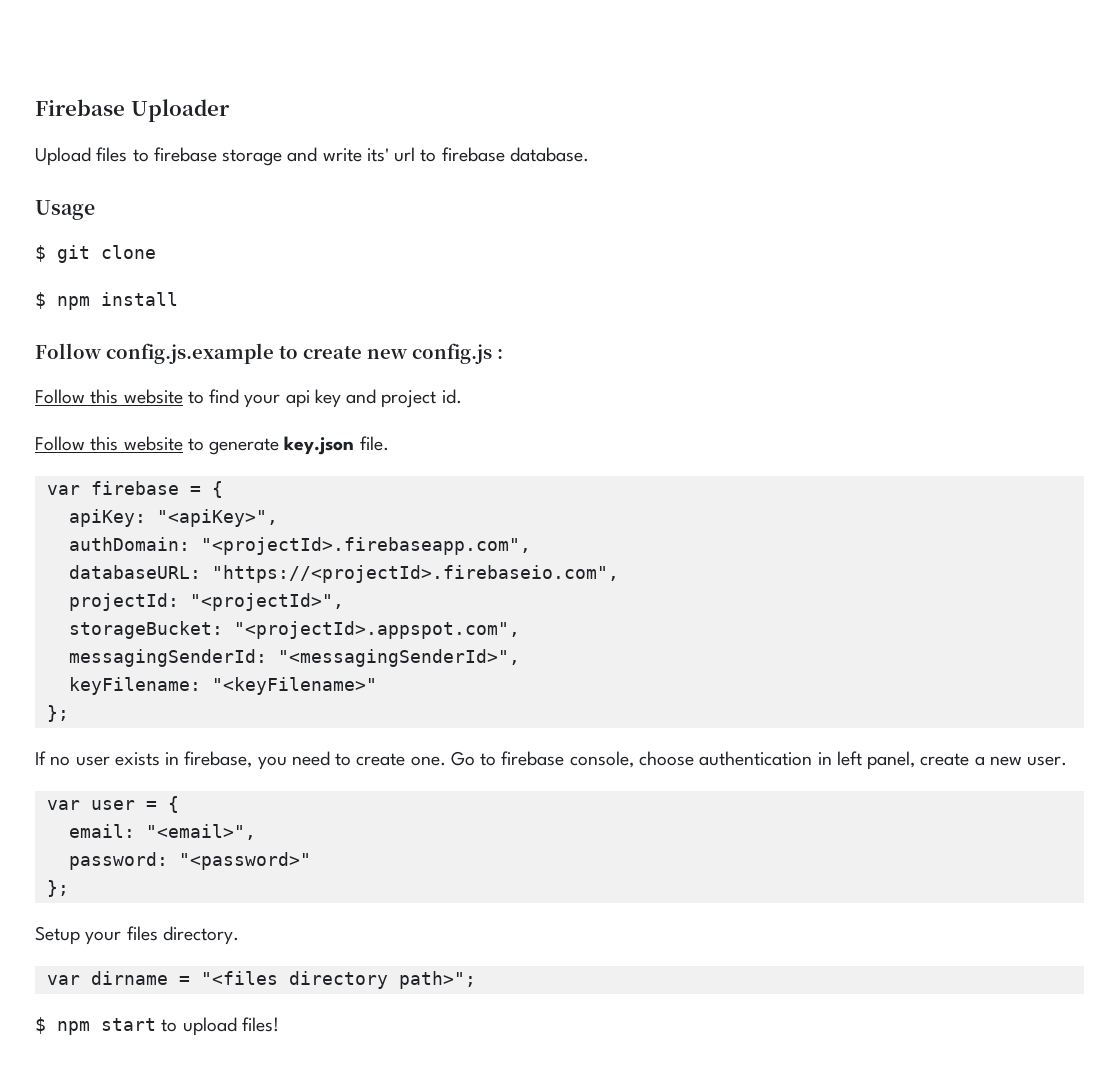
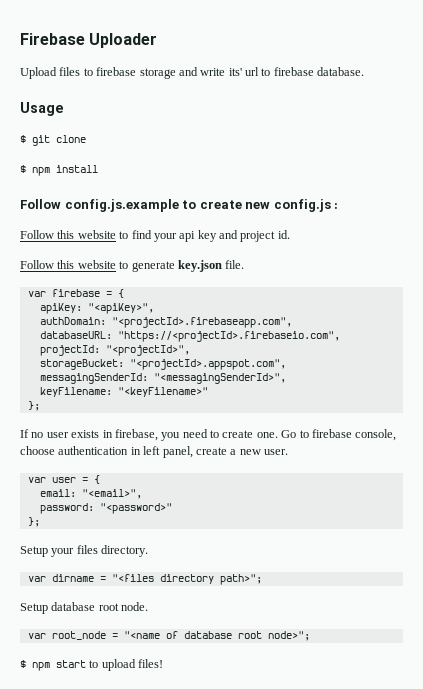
+ Setup database root node.
+ var root_node = "<name of database root node>";

